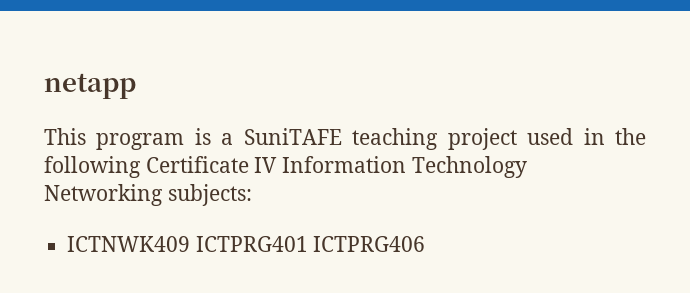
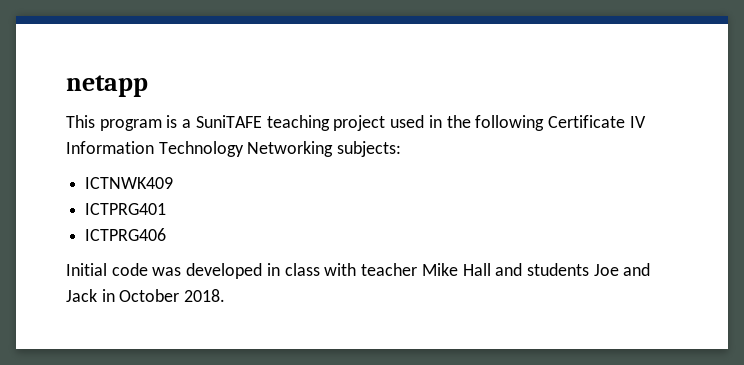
- ICTNWK409 ICTPRG401 ICTPRG406
+ ICTNWK409
+ ICTPRG401
+ ICTPRG406
+ Initial code was developed in class with teacher Mike Hall and students Joe and Jack in October 2018.

